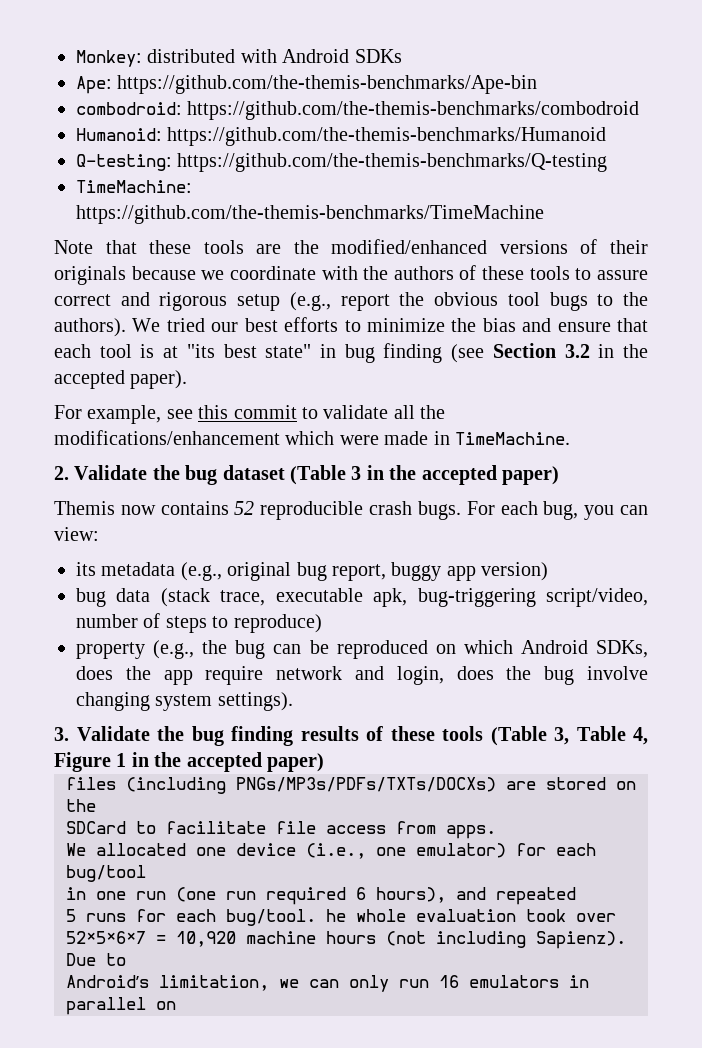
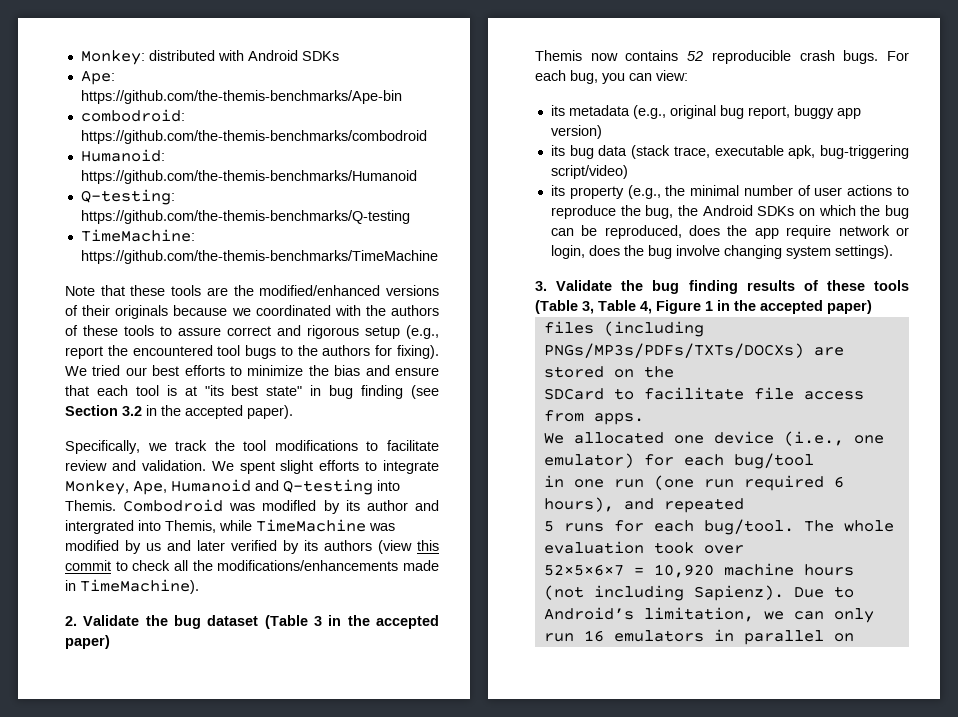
- Note that these tools are the modified/enhanced versions of their originals because we coordinate with the authors of these tools to assure correct and rigorous setup (e.g., report the obvious tool bugs to the authors).
+ Note that these tools are the modified/enhanced versions of their originals because we coordinated with the authors of these tools to assure correct and rigorous setup (e.g., report the encountered tool bugs to the authors for fixing).
- For example, see this commit to validate all the modifications/enhancement which were made in TimeMachine.
+ Specifically, we track the tool modifications to facilitate review and validation. We spent slight efforts to integrate Monkey, Ape, Humanoid and Q-testing into Themis. Combodroid was modifled by its author and intergrated into Themis, while TimeMachine was modified by us and later verified by its authors (view this commit to check all the modifications/enhancements made in TimeMachine).
- bug data (stack trace, executable apk, bug-triggering script/video, number of steps to reproduce)
- property (e.g., the bug can be reproduced on which Android SDKs, does the app require network and login, does the bug involve changing system settings).
+ its bug data (stack trace, executable apk, bug-triggering script/video)
+ its property (e.g., the minimal number of user actions to reproduce the bug, the Android SDKs on which the bug can be reproduced, does the app require network or login, does the bug involve changing system settings).
- 5 runs for each bug/tool. he whole evaluation took over
+ 5 runs for each bug/tool. The whole evaluation took over

